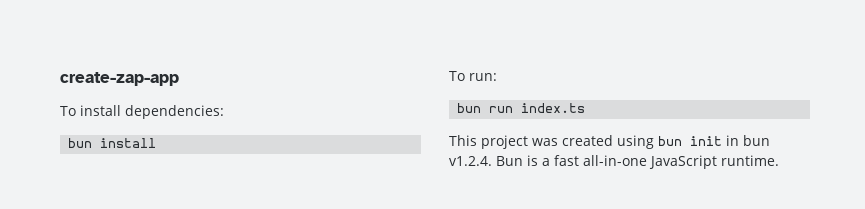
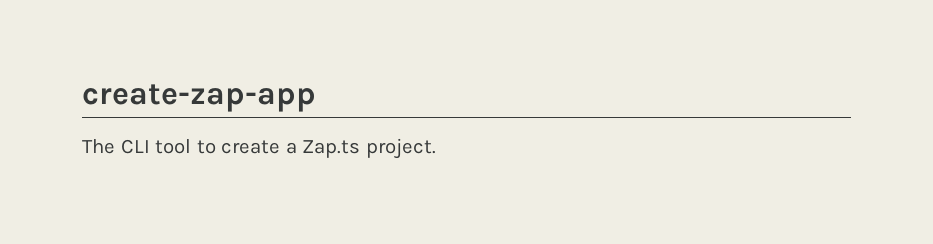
- To install dependencies:
- bun install
- To run:
- bun run index.ts
- This project was created using bun init in bun v1.2.4. Bun is a fast all-in-one JavaScript runtime.
+ The CLI tool to create a Zap.ts project.

